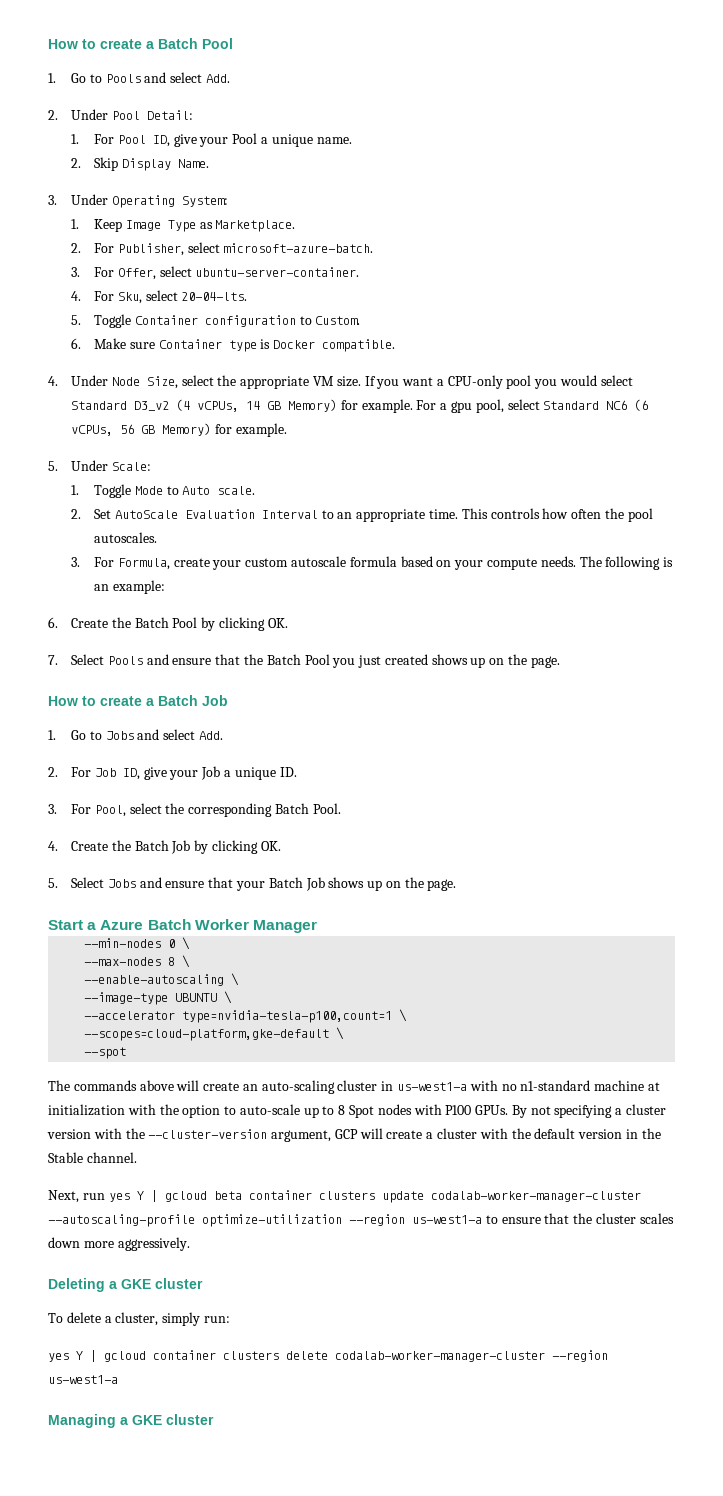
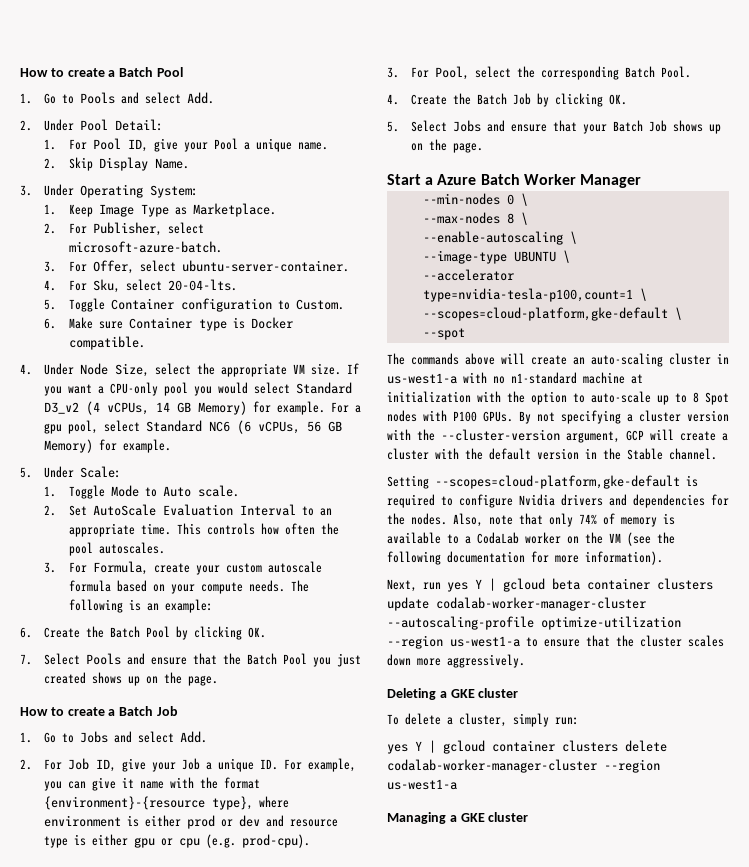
- 2. For Job ID, give your Job a unique ID.
+ 2. For Job ID, give your Job a unique ID. For example, you can give it name with the format {environment}-{resource type}, where environment is either prod or dev and resource type is either gpu or cpu (e.g. prod-cpu).
+ Setting --scopes=cloud-platform,gke-default is required to configure Nvidia drivers and dependencies for the nodes. Also, note that only 74% of memory is available to a CodaLab worker on the VM (see the following documentation for more information).

